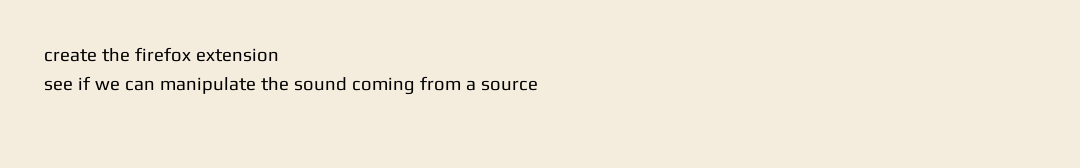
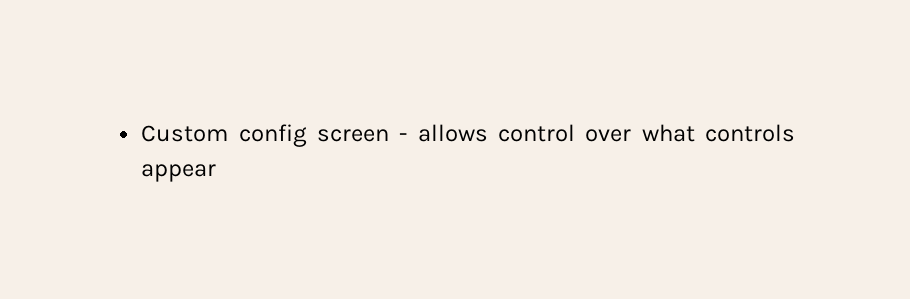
- create the firefox extension
- see if we can manipulate the sound coming from a source
+ Custom config screen - allows control over what controls appear

